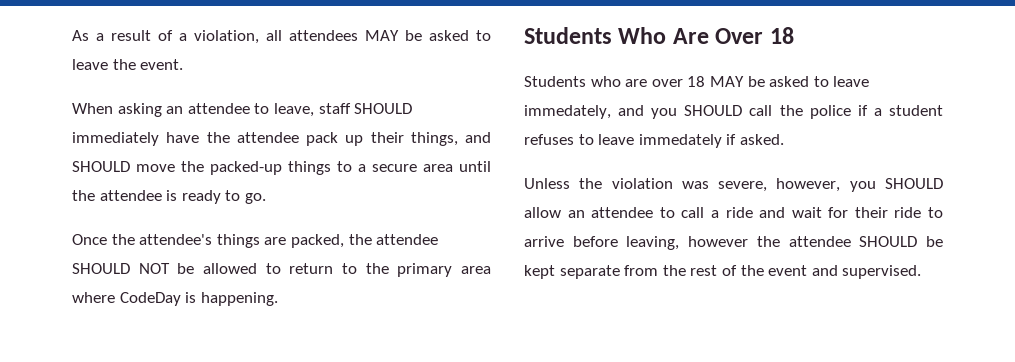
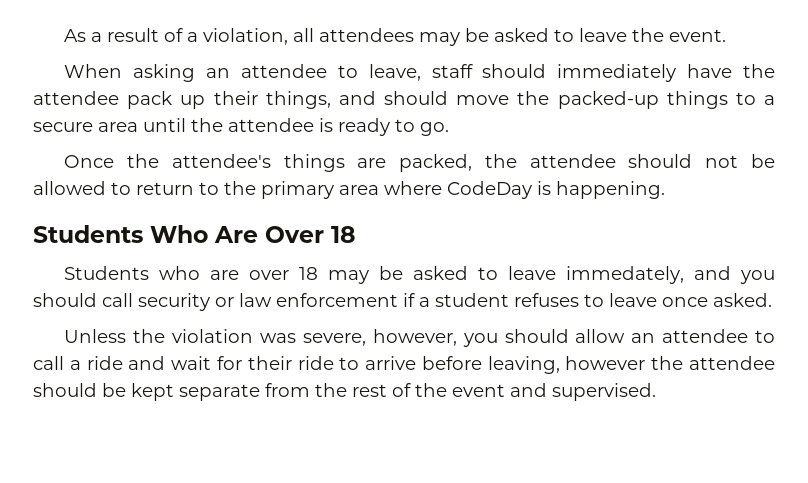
- As a result of a violation, all attendees MAY be asked to leave the event.
+ As a result of a violation, all attendees may be asked to leave the event.
- When asking an attendee to leave, staff SHOULD immediately have the attendee pack up their things, and SHOULD move the packed-up things to a secure area until the attendee is ready to go.
+ When asking an attendee to leave, staff should immediately have the attendee pack up their things, and should move the packed-up things to a secure area until the attendee is ready to go.
- Once the attendee's things are packed, the attendee SHOULD NOT be allowed to return to the primary area where CodeDay is happening.
+ Once the attendee's things are packed, the attendee should not be allowed to return to the primary area where CodeDay is happening.
- Students who are over 18 MAY be asked to leave immedately, and you SHOULD call the police if a student refuses to leave immedately if asked.
+ Students who are over 18 may be asked to leave immedately, and you should call security or law enforcement if a student refuses to leave once asked.
- Unless the violation was severe, however, you SHOULD allow an attendee to call a ride and wait for their ride to arrive before leaving, however the attendee SHOULD be kept separate from the rest of the event and supervised.
+ Unless the violation was severe, however, you should allow an attendee to call a ride and wait for their ride to arrive before leaving, however the attendee should be kept separate from the rest of the event and supervised.

